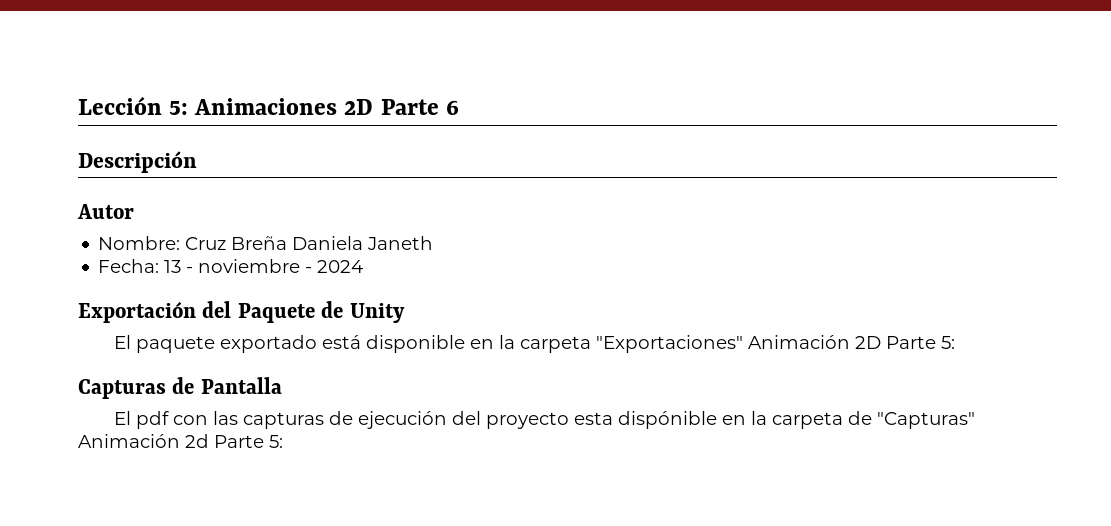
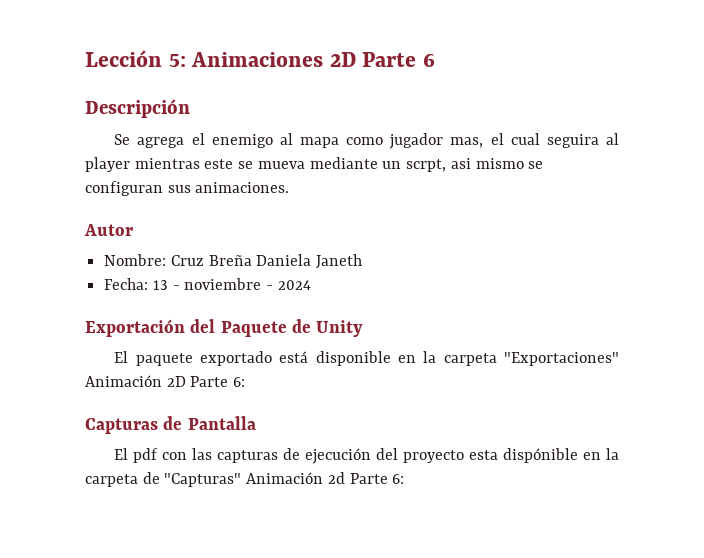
+ Se agrega el enemigo al mapa como jugador mas, el cual seguira al player mientras este se mueva mediante un scrpt, asi mismo se configuran sus animaciones.
- El paquete exportado está disponible en la carpeta "Exportaciones" Animación 2D Parte 5:
+ El paquete exportado está disponible en la carpeta "Exportaciones" Animación 2D Parte 6:
- El pdf con las capturas de ejecución del proyecto esta dispónible en la carpeta de "Capturas" Animación 2d Parte 5:
+ El pdf con las capturas de ejecución del proyecto esta dispónible en la carpeta de "Capturas" Animación 2d Parte 6:

